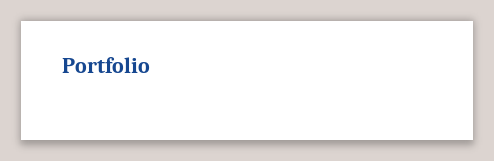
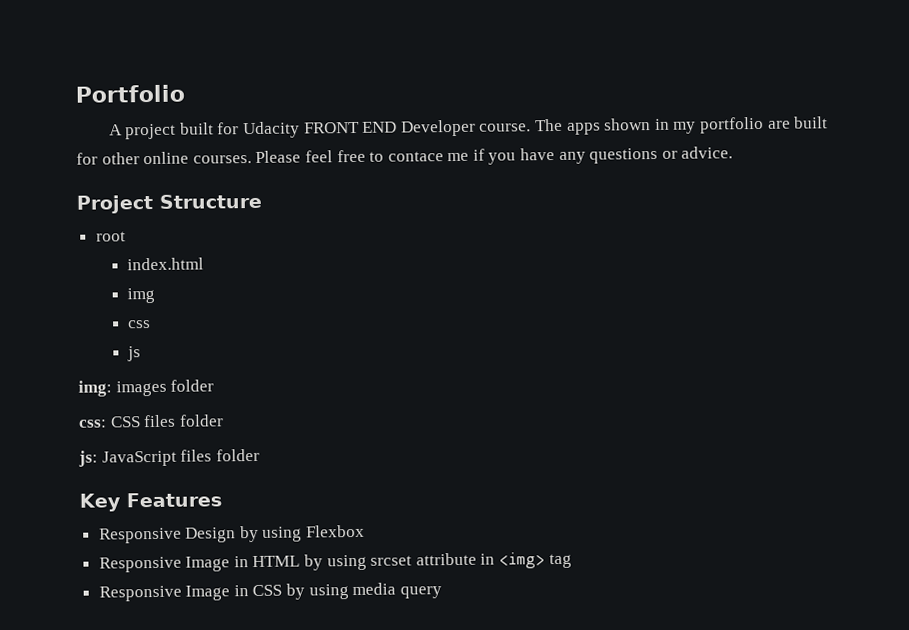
+ A project built for Udacity FRONT END Developer course. The apps shown in my portfolio are built for other online courses. Please feel free to contace me if you have any questions or advice.
+ Project Structure
+ root
+ index.html
+ img
+ css
+ js
+ img: images folder
+ css: CSS files folder
+ js: JavaScript files folder
+ Key Features
+ Responsive Design by using Flexbox
+ Responsive Image in HTML by using srcset attribute in <img> tag
+ Responsive Image in CSS by using media query

